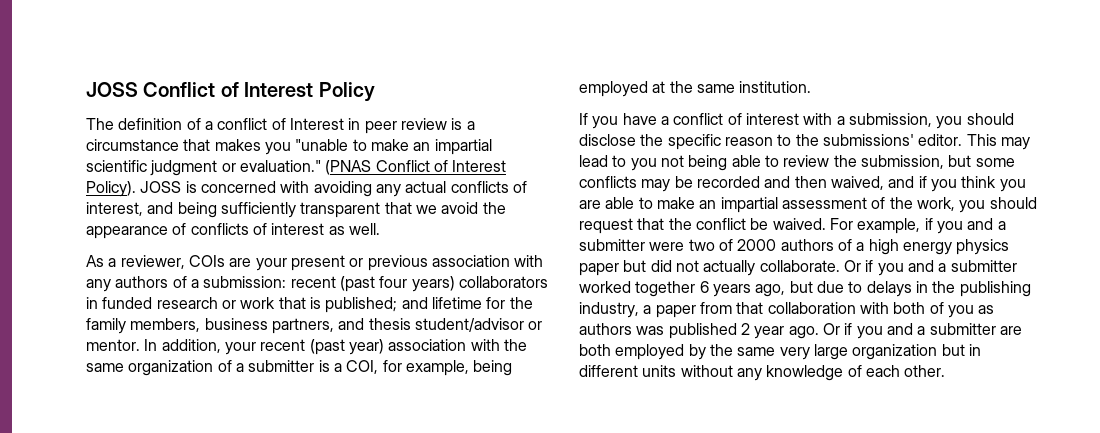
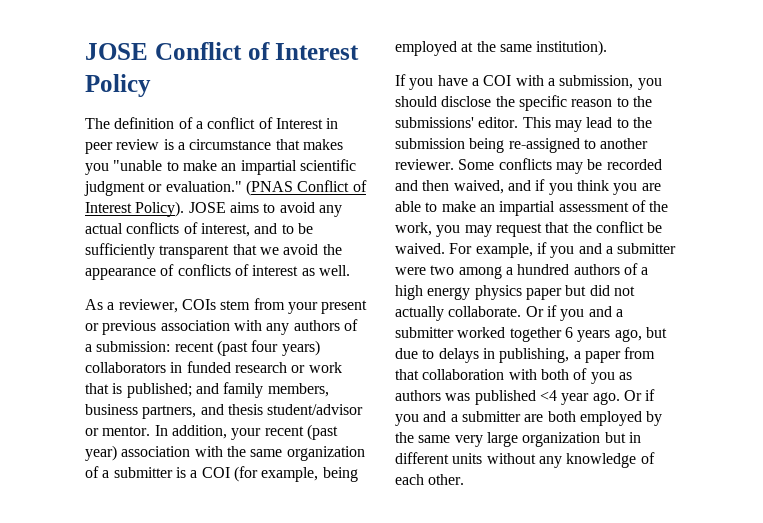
- JOSS Conflict of Interest Policy
+ JOSE Conflict of Interest Policy
- JOSS is concerned with avoiding any actual conflicts of interest, and being sufficiently transparent that we avoid the appearance of conflicts of interest as well.
+ JOSE aims to avoid any actual conflicts of interest, and to be sufficiently transparent that we avoid the appearance of conflicts of interest as well.
- As a reviewer, COIs are your present or previous association with any authors of a submission: recent (past four years) collaborators in funded research or work that is published; and lifetime for the family members, business partners, and thesis student/advisor or mentor.
+ As a reviewer, COIs stem from your present or previous association with any authors of a submission: recent (past four years) collaborators in funded research or work that is published; and family members, business partners, and thesis student/advisor or mentor.
- In addition, your recent (past year) association with the same organization of a submitter is a COI, for example, being employed at the same institution.
+ In addition, your recent (past year) association with the same organization of a submitter is a COI (for example, being employed at the same institution).
- If you have a conflict of interest with a submission, you should disclose the specific reason to the submissions' editor.
+ If you have a COI with a submission, you should disclose the specific reason to the submissions' editor.
- This may lead to you not being able to review the submission, but some conflicts may be recorded and then waived, and if you think you are able to make an impartial assessment of the work, you should request that the conflict be waived.
+ This may lead to the submission being re-assigned to another reviewer. Some conflicts may be recorded and then waived, and if you think you are able to make an impartial assessment of the work, you may request that the conflict be waived.
- For example, if you and a submitter were two of 2000 authors of a high energy physics paper but did not actually collaborate.
+ For example, if you and a submitter were two among a hundred authors of a high energy physics paper but did not actually collaborate.
- Or if you and a submitter worked together 6 years ago, but due to delays in the publishing industry, a paper from that collaboration with both of you as authors was published 2 year ago.
+ Or if you and a submitter worked together 6 years ago, but due to delays in publishing, a paper from that collaboration with both of you as authors was published <4 year ago.

